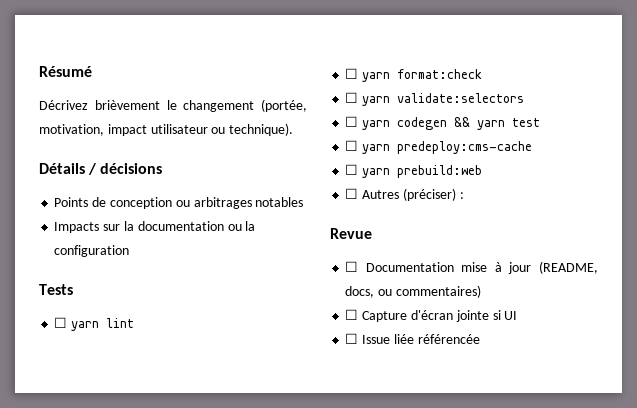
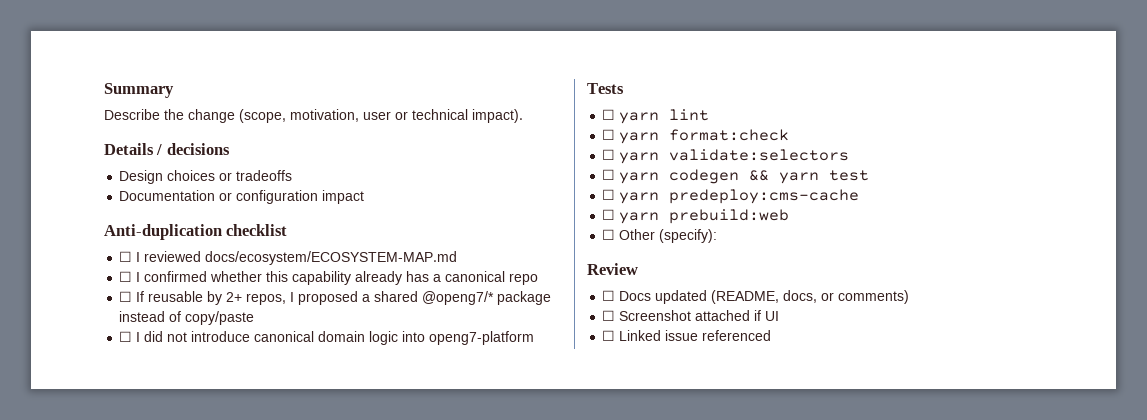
- Résumé
- Décrivez brièvement le changement (portée, motivation, impact utilisateur ou technique).
- Détails / décisions
- Points de conception ou arbitrages notables
- Impacts sur la documentation ou la configuration
+ Summary
+ Describe the change (scope, motivation, user or technical impact).
+ Details / decisions
+ Design choices or tradeoffs
+ Documentation or configuration impact
+ Anti-duplication checklist
+ ☐ I reviewed docs/ecosystem/ECOSYSTEM-MAP.md
+ ☐ I confirmed whether this capability already has a canonical repo
+ ☐ If reusable by 2+ repos, I proposed a shared @openg7/* package instead of copy/paste
+ ☐ I did not introduce canonical domain logic into openg7-platform
- ☐ Autres (préciser) :
- Revue
- ☐ Documentation mise à jour (README, docs, ou commentaires)
- ☐ Capture d'écran jointe si UI
+ ☐ Other (specify):
+ Review
+ ☐ Docs updated (README, docs, or comments)
+ ☐ Screenshot attached if UI
- ☐ Issue liée référencée
+ ☐ Linked issue referenced

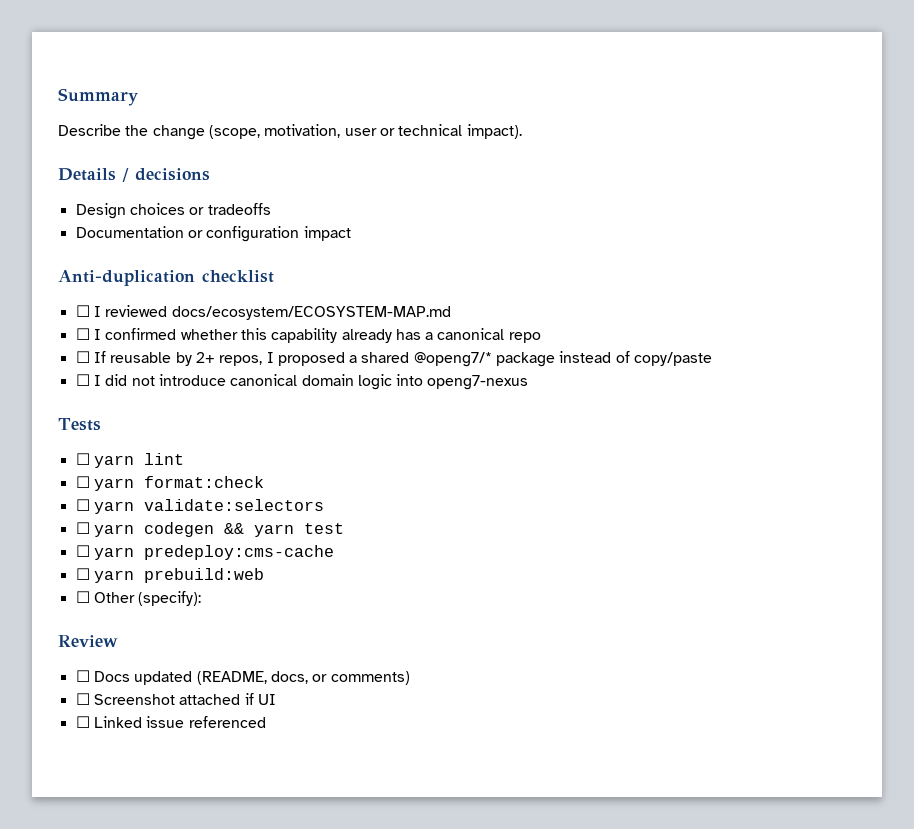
- ☐ I did not introduce canonical domain logic into openg7-platform
+ ☐ I did not introduce canonical domain logic into openg7-nexus

